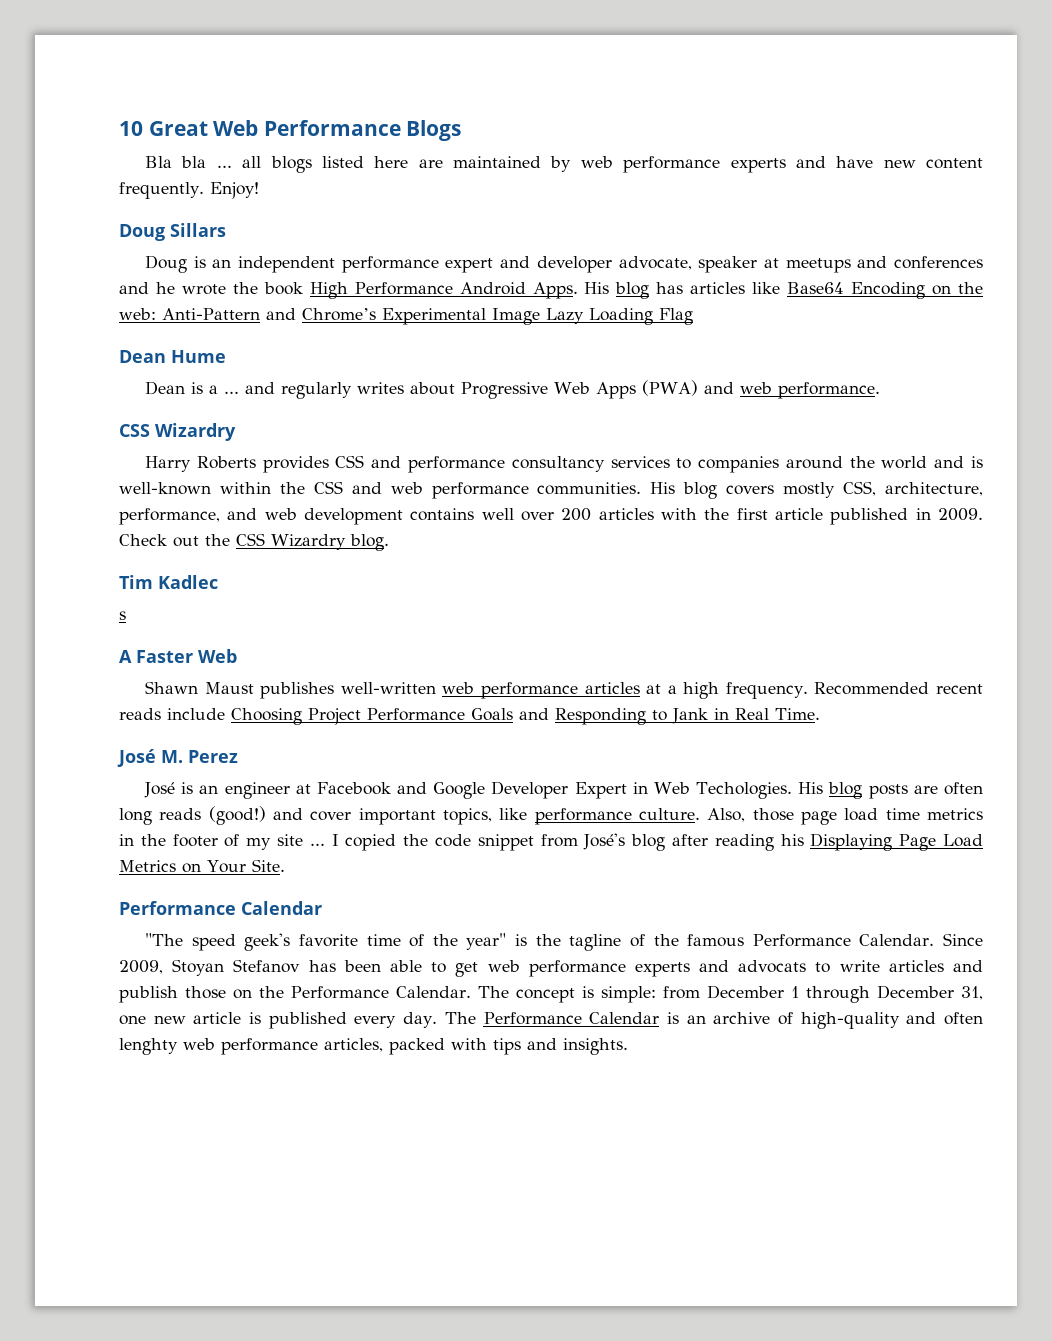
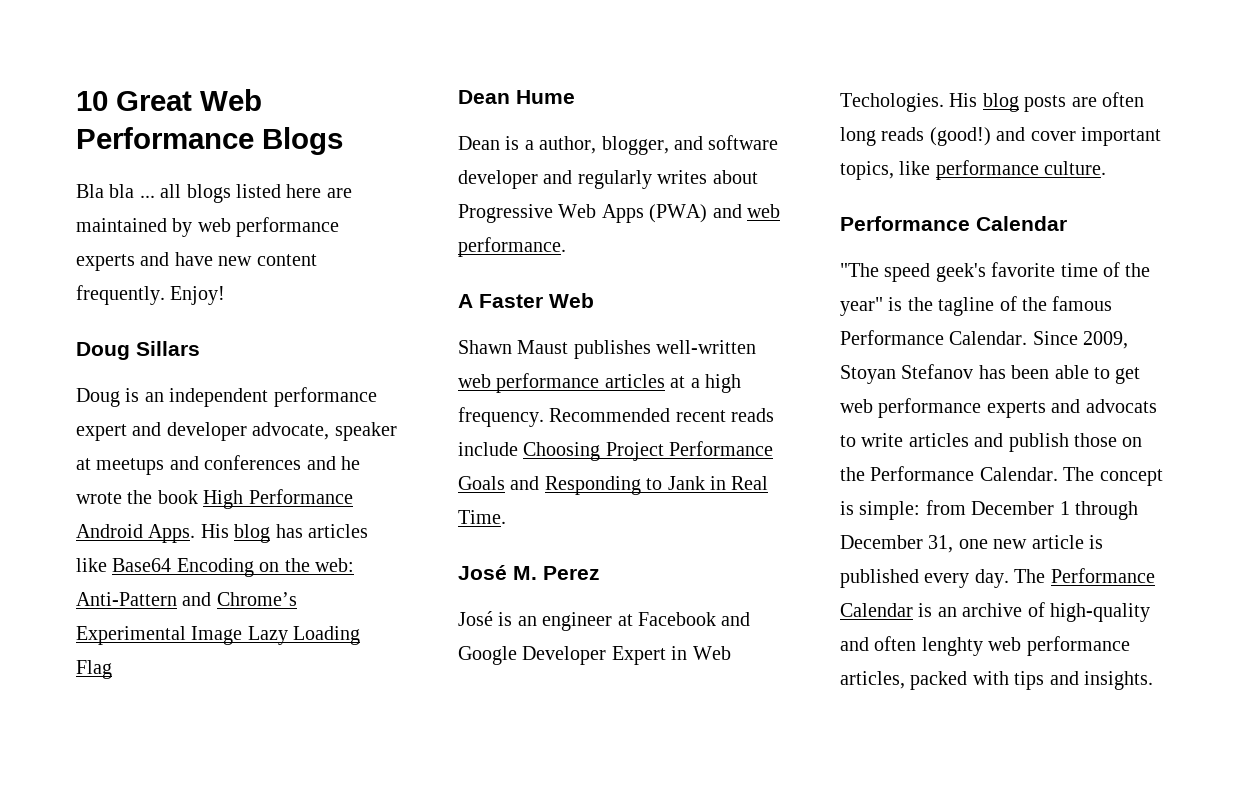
- Dean is a ... and regularly writes about Progressive Web Apps (PWA) and web performance.
- CSS Wizardry
- Harry Roberts provides CSS and performance consultancy services to companies around the world and is well-known within the CSS and web performance communities. His blog covers mostly CSS, architecture, performance, and web development contains well over 200 articles with the first article published in 2009. Check out the CSS Wizardry blog.
- Tim Kadlec
- s
+ Dean is a author, blogger, and software developer and regularly writes about Progressive Web Apps (PWA) and web performance.
- Also, those page load time metrics in the footer of my site ... I copied the code snippet from José's blog after reading his Displaying Page Load Metrics on Your Site.

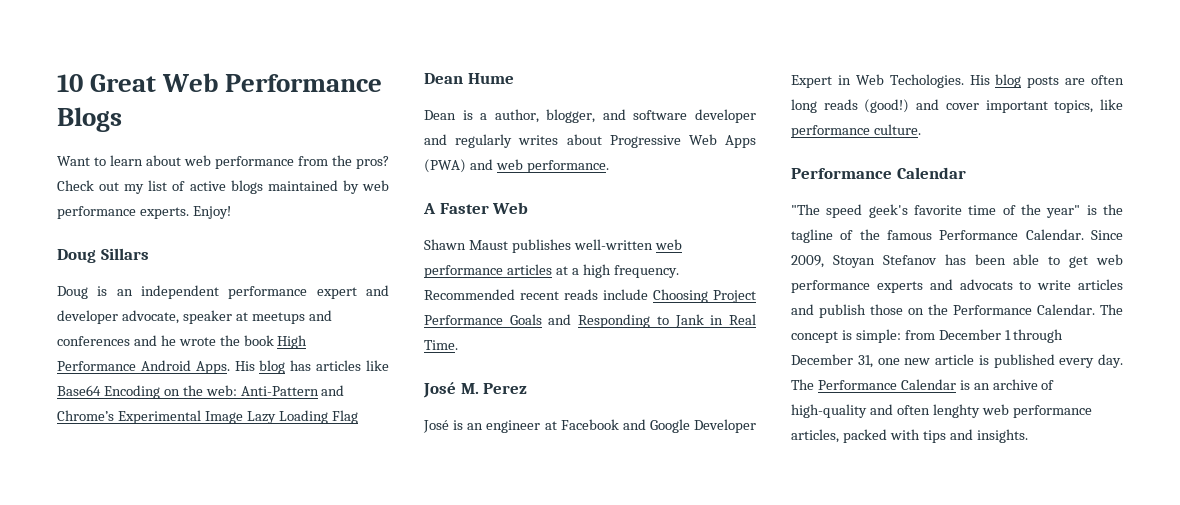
- Bla bla ... all blogs listed here are maintained by web performance experts and have new content frequently.
+ Want to learn about web performance from the pros? Check out my list of active blogs maintained by web performance experts.

